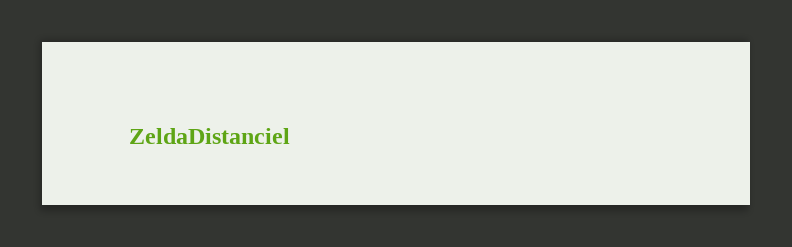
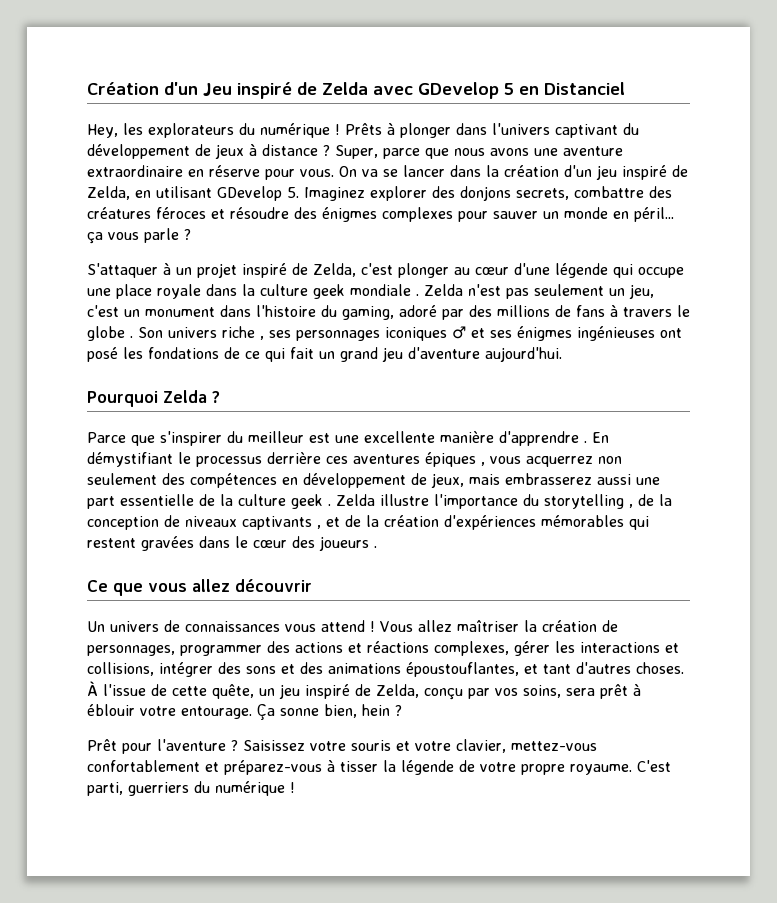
- ZeldaDistanciel
+ Création d'un Jeu inspiré de Zelda avec GDevelop 5 en Distanciel
+ Hey, les explorateurs du numérique ! Prêts à plonger dans l'univers captivant du développement de jeux à distance ? Super, parce que nous avons une aventure extraordinaire en réserve pour vous. On va se lancer dans la création d'un jeu inspiré de Zelda, en utilisant GDevelop 5. Imaginez explorer des donjons secrets, combattre des créatures féroces et résoudre des énigmes complexes pour sauver un monde en péril... ça vous parle ?
+ S'attaquer à un projet inspiré de Zelda, c'est plonger au cœur d'une légende qui occupe une place royale dans la culture geek mondiale . Zelda n'est pas seulement un jeu, c'est un monument dans l'histoire du gaming, adoré par des millions de fans à travers le globe . Son univers riche , ses personnages iconiques ♂ et ses énigmes ingénieuses ont posé les fondations de ce qui fait un grand jeu d'aventure aujourd'hui.
+ Pourquoi Zelda ?
+ Parce que s'inspirer du meilleur est une excellente manière d'apprendre . En démystifiant le processus derrière ces aventures épiques , vous acquerrez non seulement des compétences en développement de jeux, mais embrasserez aussi une part essentielle de la culture geek . Zelda illustre l'importance du storytelling , de la conception de niveaux captivants , et de la création d'expériences mémorables qui restent gravées dans le cœur des joueurs .
+ Ce que vous allez découvrir
+ Un univers de connaissances vous attend ! Vous allez maîtriser la création de personnages, programmer des actions et réactions complexes, gérer les interactions et collisions, intégrer des sons et des animations époustouflantes, et tant d'autres choses. À l'issue de cette quête, un jeu inspiré de Zelda, conçu par vos soins, sera prêt à éblouir votre entourage. Ça sonne bien, hein ?
+ Prêt pour l'aventure ? Saisissez votre souris et votre clavier, mettez-vous confortablement et préparez-vous à tisser la légende de votre propre royaume. C'est parti, guerriers du numérique !

